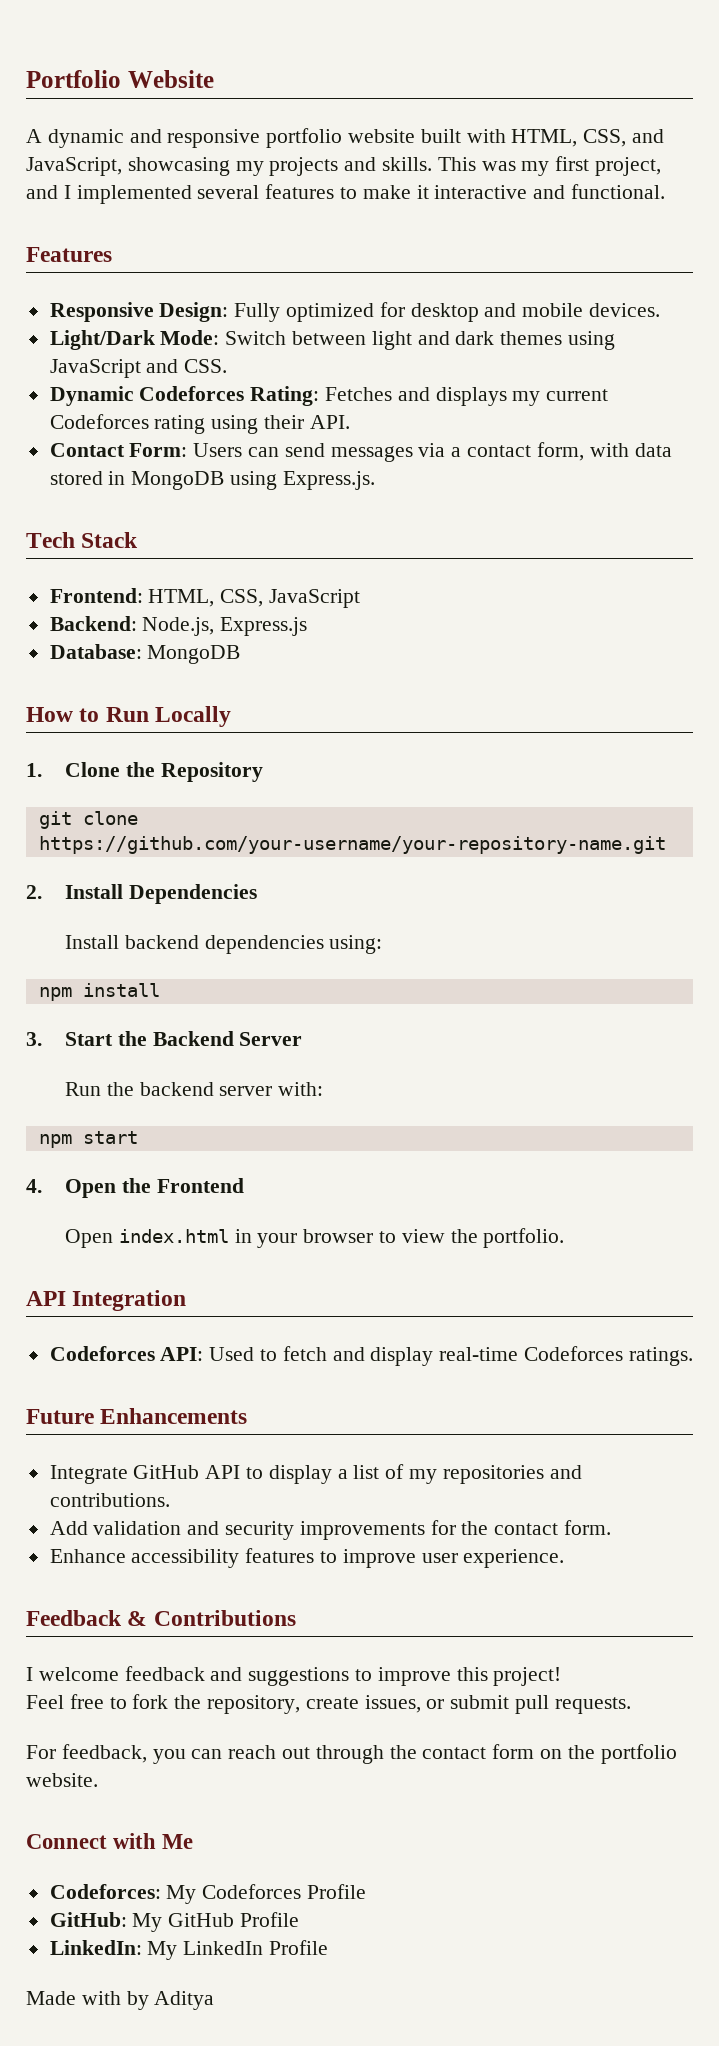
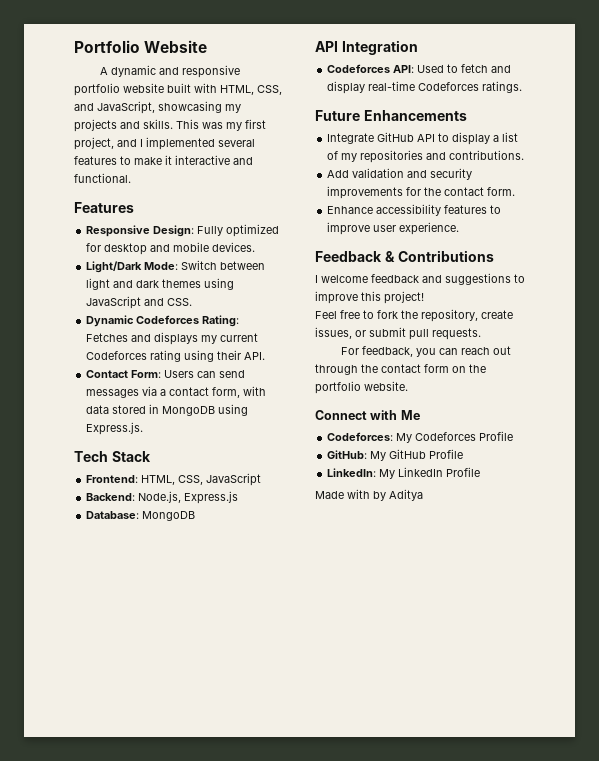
- How to Run Locally
- 1. Clone the Repository
- git clone https://github.com/your-username/your-repository-name.git
- 2. Install Dependencies
- Install backend dependencies using:
- npm install
- 3. Start the Backend Server
- Run the backend server with:
- npm start
- 4. Open the Frontend
- Open index.html in your browser to view the portfolio.

